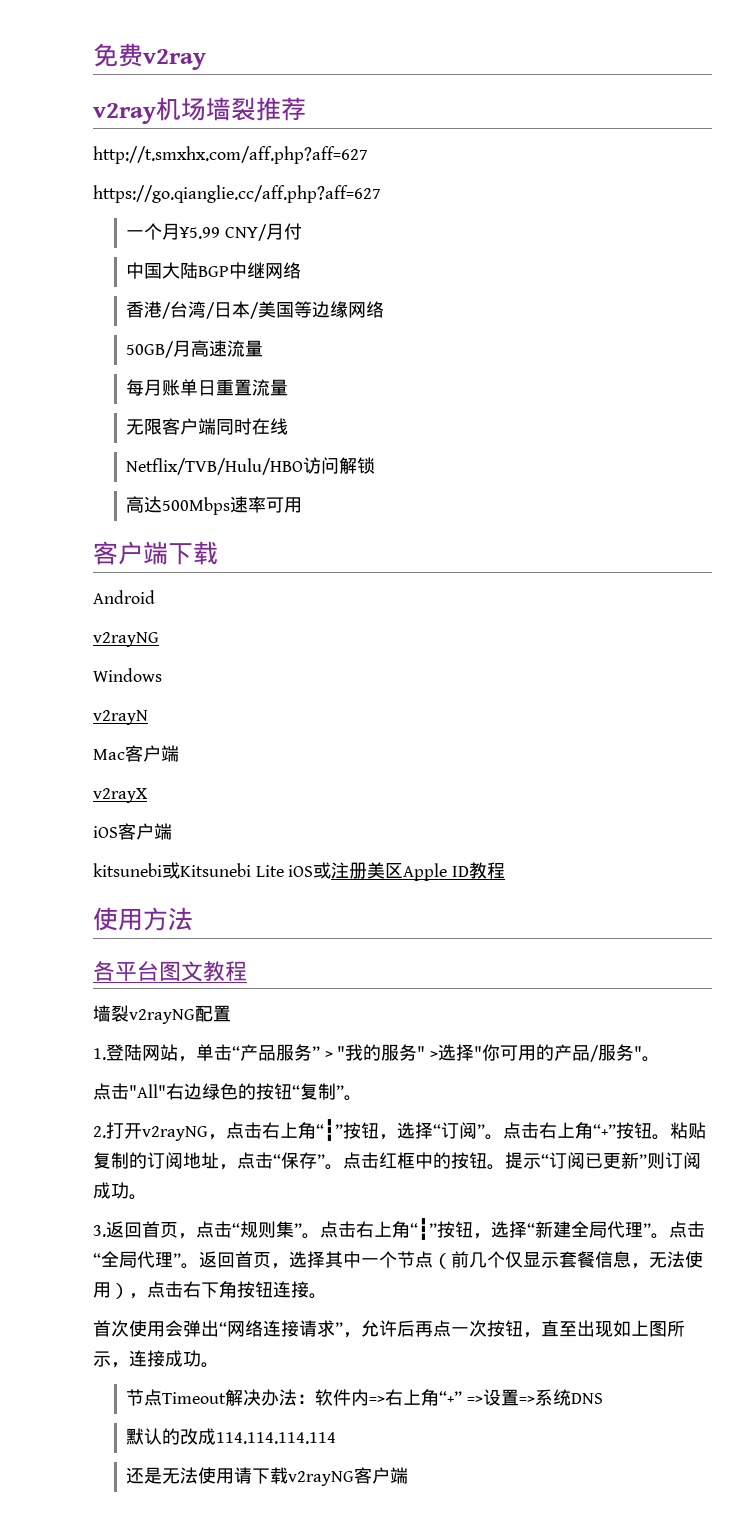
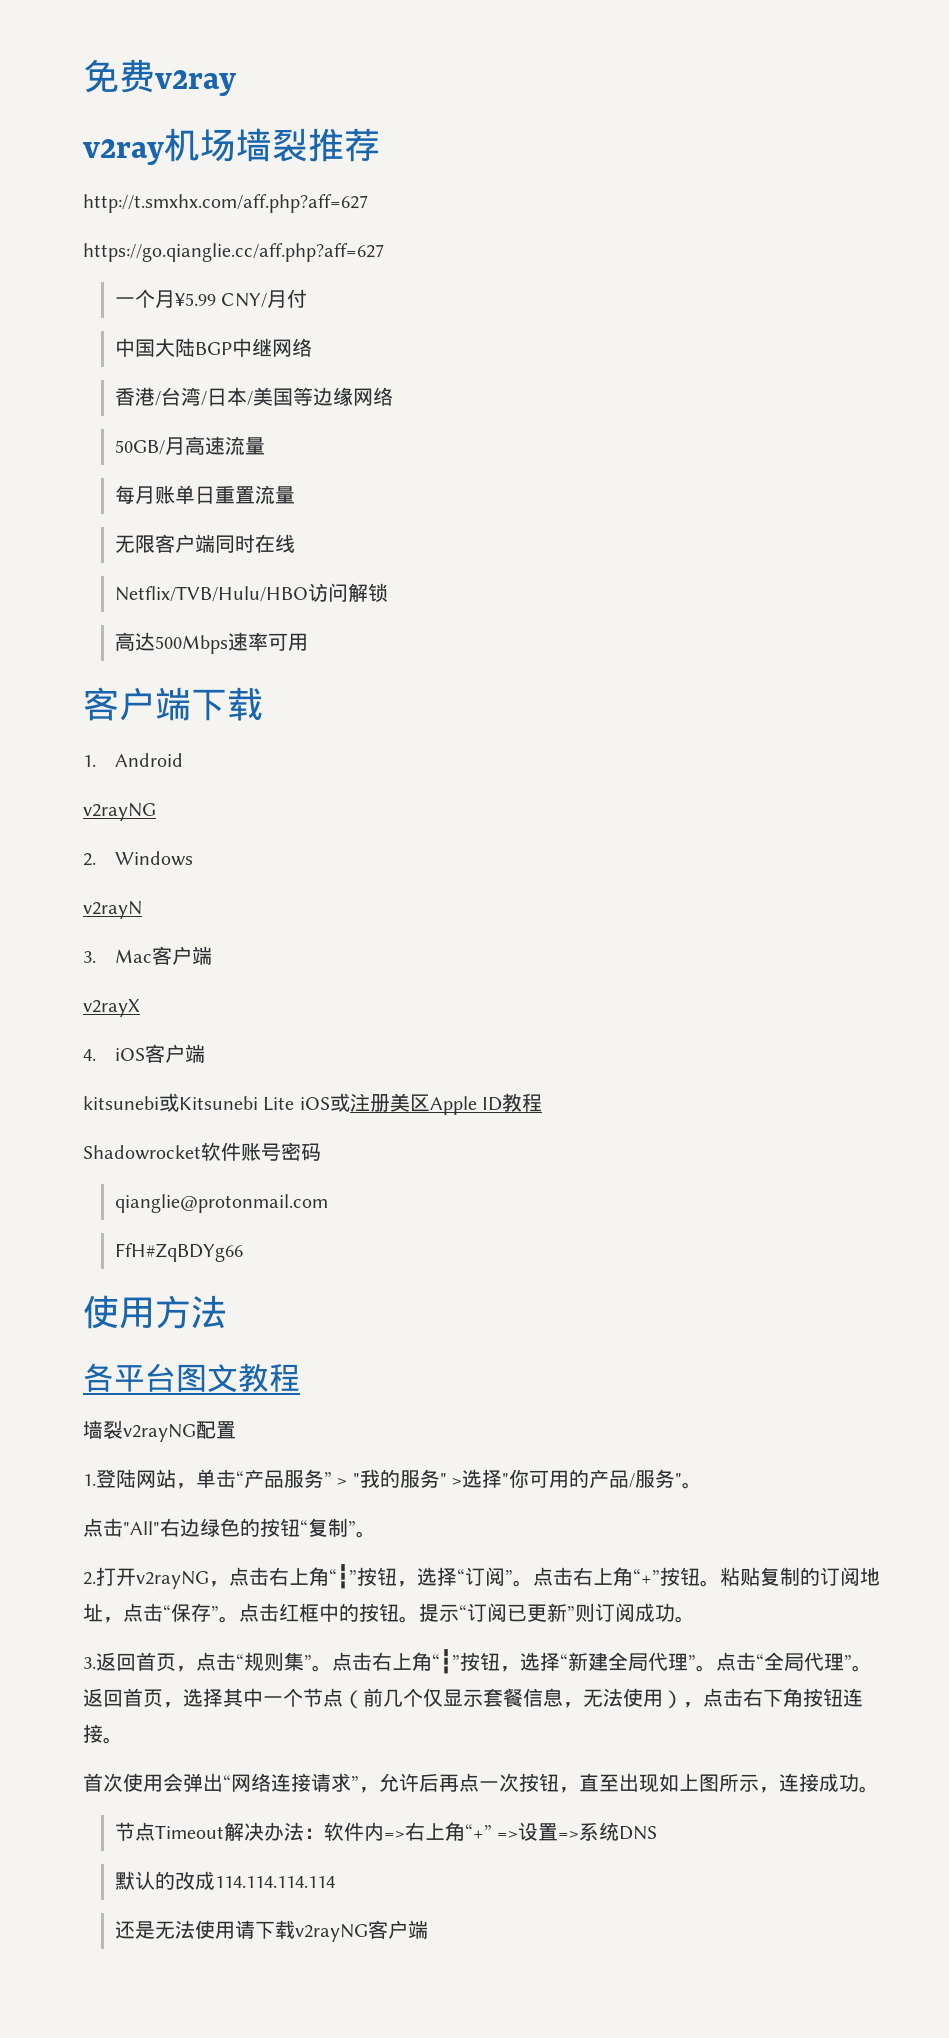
- Android
+ 1. Android
- Windows
+ 2. Windows
- Mac客户端
+ 3. Mac客户端
- iOS客户端
+ 4. iOS客户端
+ Shadowrocket软件账号密码
+ qianglie@protonmail.com
+ FfH#ZqBDYg66

